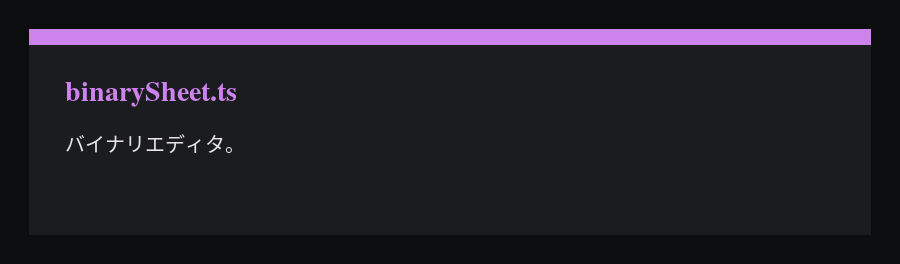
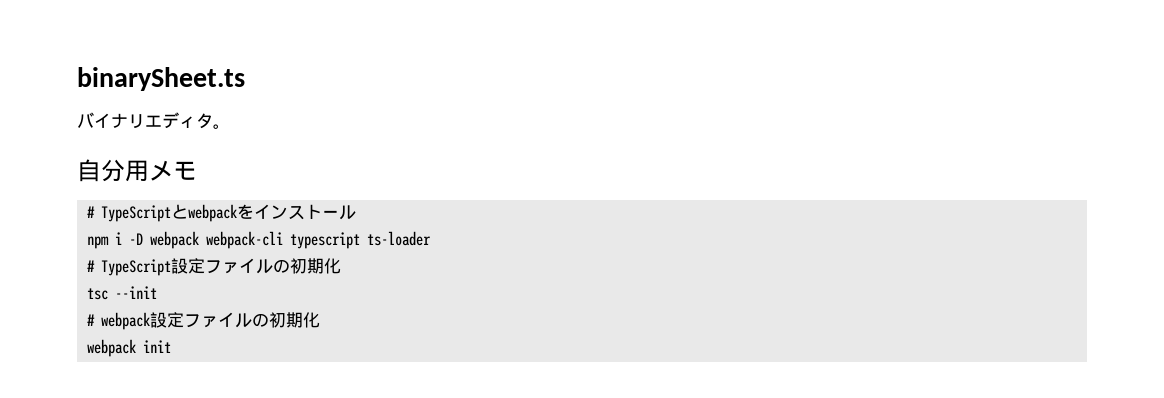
+ 自分用メモ
+ # TypeScriptとwebpackをインストール
+ npm i -D webpack webpack-cli typescript ts-loader
+ # TypeScript設定ファイルの初期化
+ tsc --init
+ # webpack設定ファイルの初期化
+ webpack init

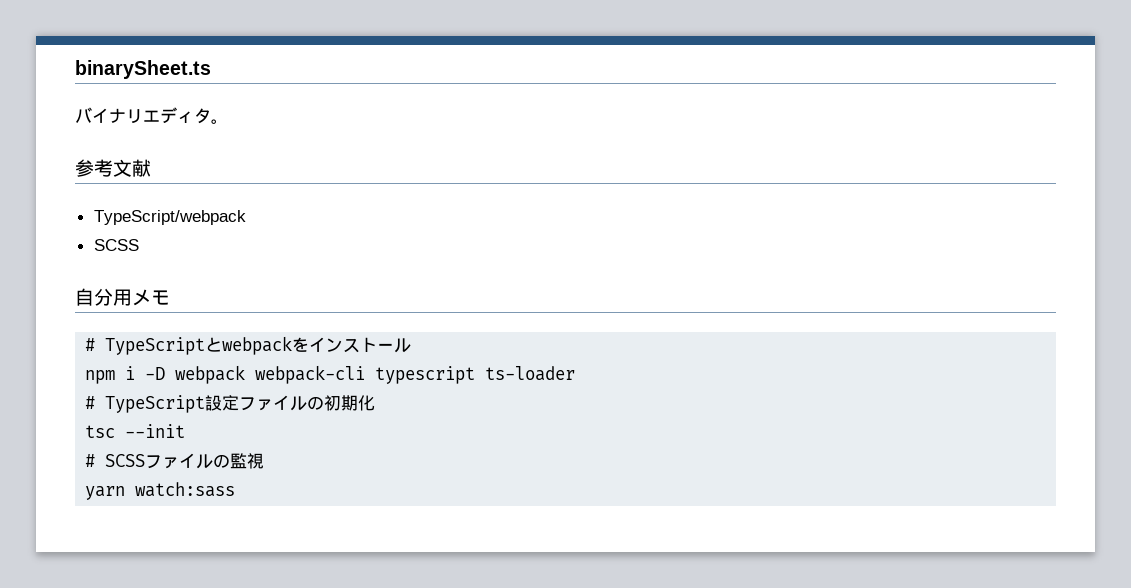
+ 参考文献
+ TypeScript/webpack
+ SCSS
- # webpack設定ファイルの初期化
- webpack init
+ # SCSSファイルの監視
+ yarn watch:sass

